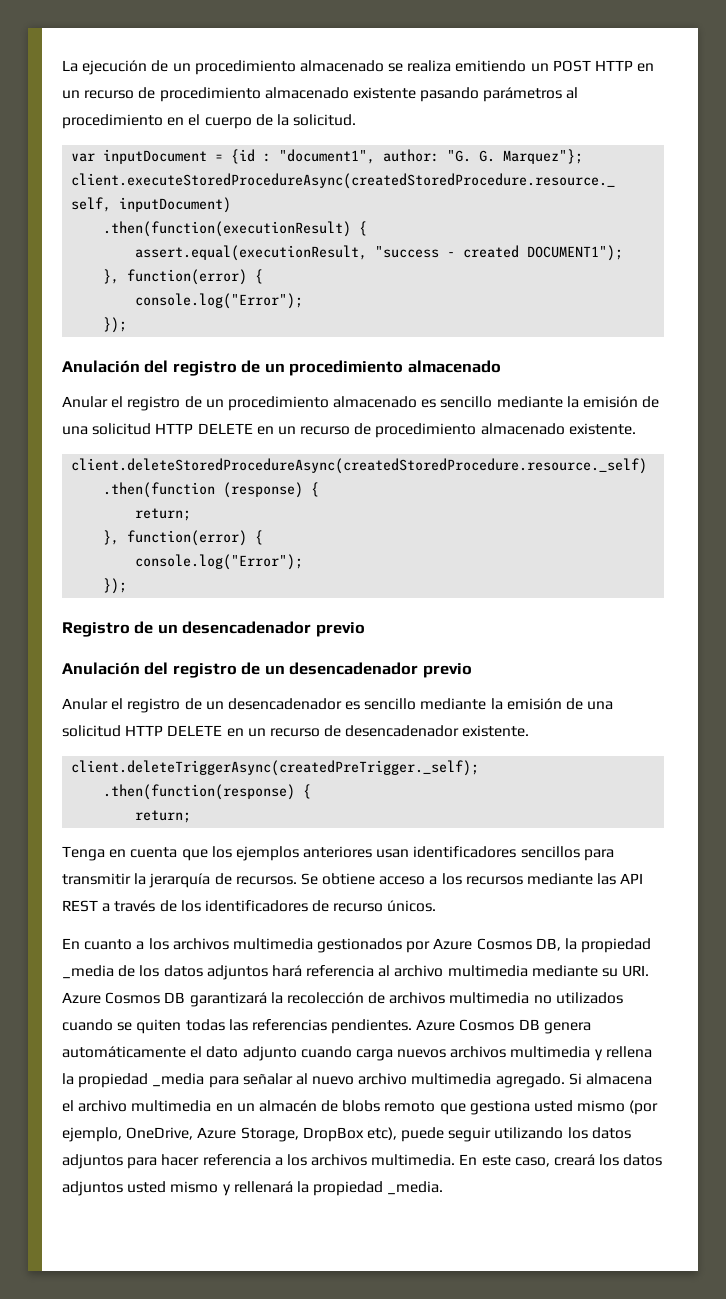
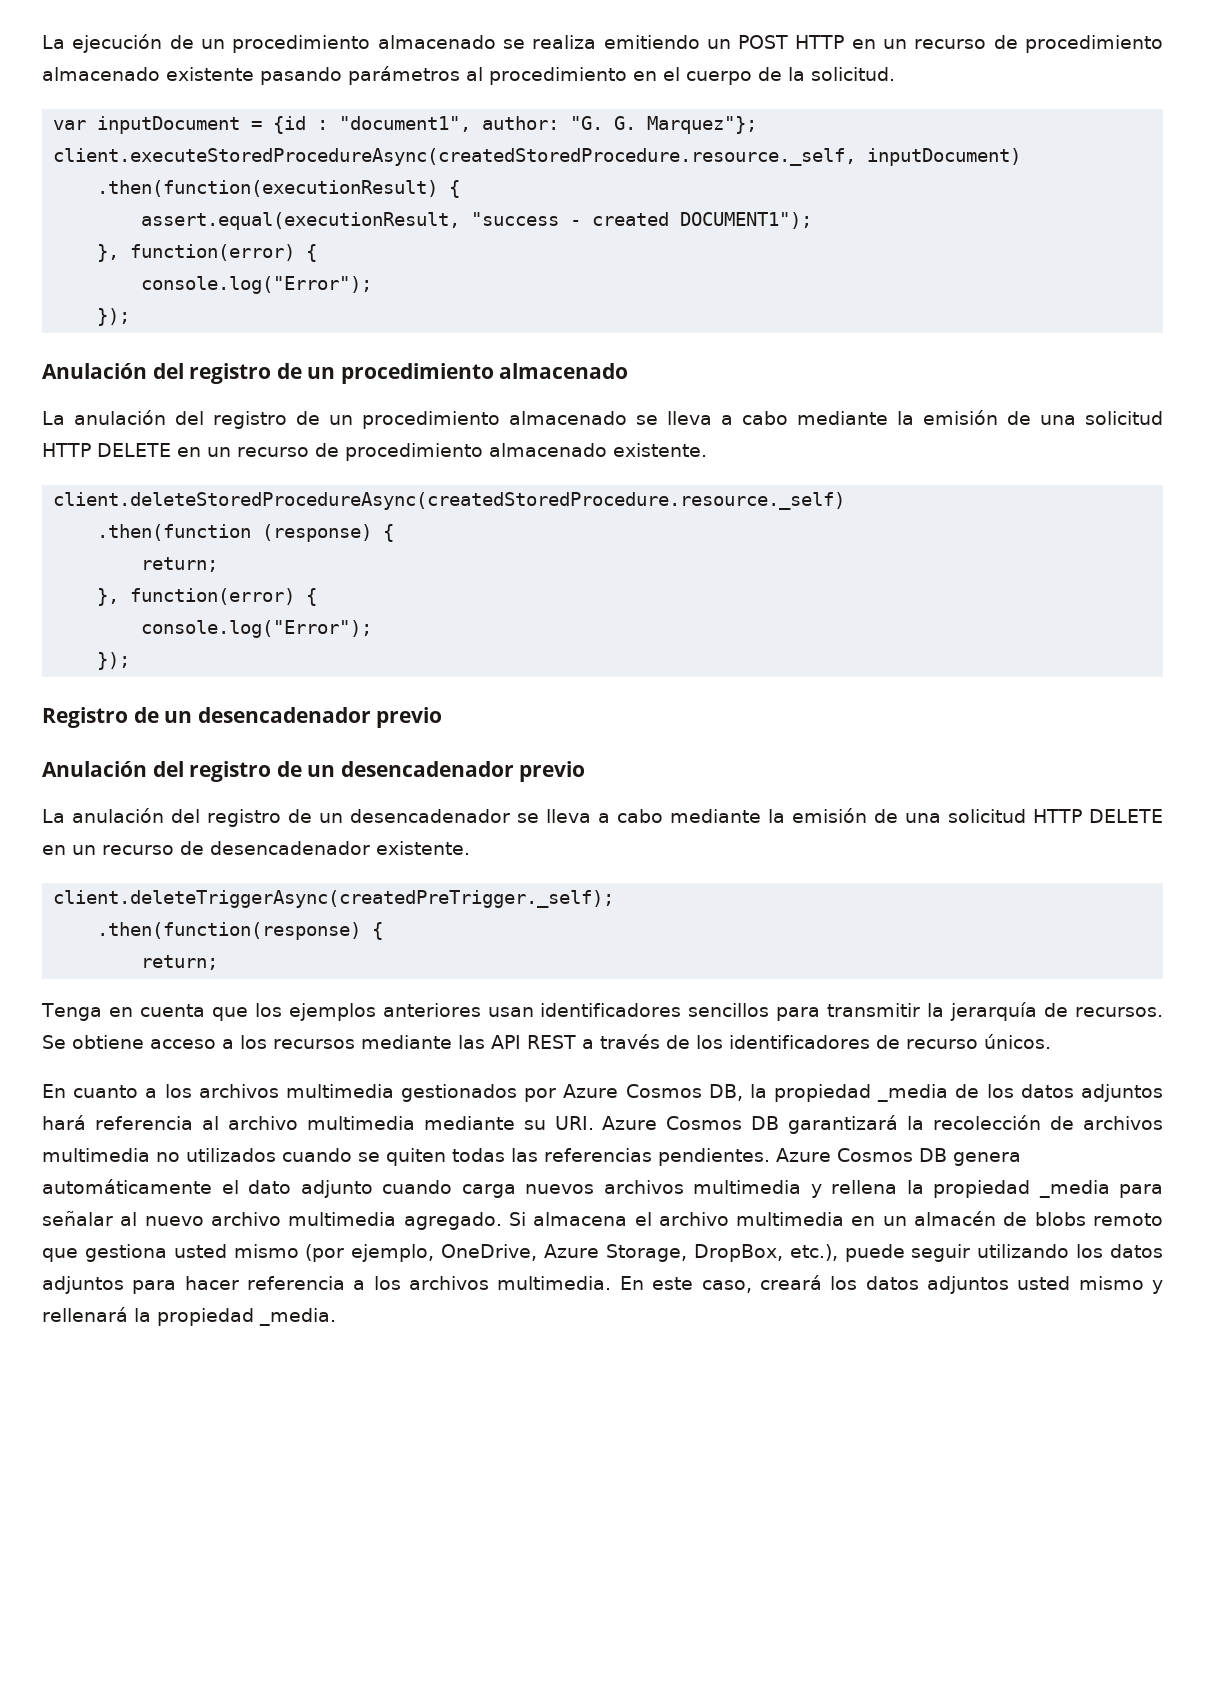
- Anular el registro de un procedimiento almacenado es sencillo mediante la emisión de una solicitud HTTP DELETE en un recurso de procedimiento almacenado existente.
+ La anulación del registro de un procedimiento almacenado se lleva a cabo mediante la emisión de una solicitud HTTP DELETE en un recurso de procedimiento almacenado existente.
- Anular el registro de un desencadenador es sencillo mediante la emisión de una solicitud HTTP DELETE en un recurso de desencadenador existente.
+ La anulación del registro de un desencadenador se lleva a cabo mediante la emisión de una solicitud HTTP DELETE en un recurso de desencadenador existente.
- Si almacena el archivo multimedia en un almacén de blobs remoto que gestiona usted mismo (por ejemplo, OneDrive, Azure Storage, DropBox etc), puede seguir utilizando los datos adjuntos para hacer referencia a los archivos multimedia.
+ Si almacena el archivo multimedia en un almacén de blobs remoto que gestiona usted mismo (por ejemplo, OneDrive, Azure Storage, DropBox, etc.), puede seguir utilizando los datos adjuntos para hacer referencia a los archivos multimedia.

